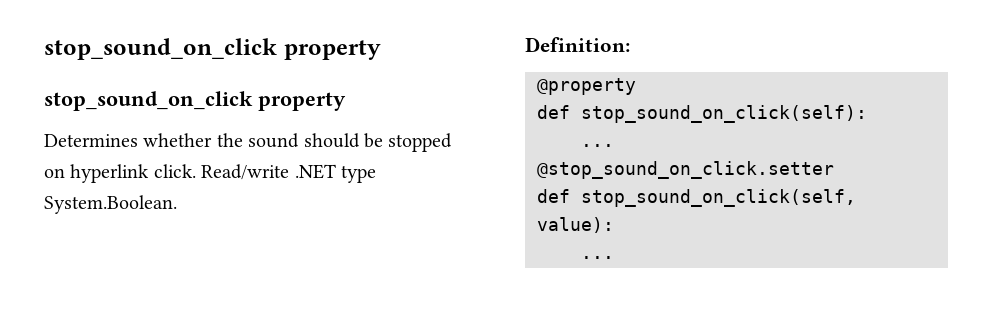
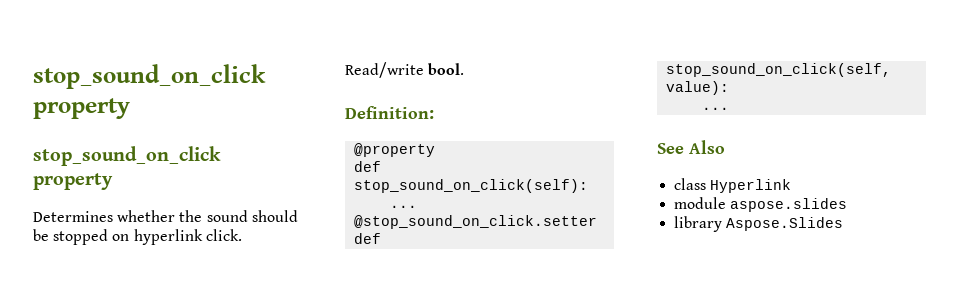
- Read/write .NET type System.Boolean.
+ Read/write bool.
+ See Also
+ class Hyperlink
+ module aspose.slides
+ library Aspose.Slides

